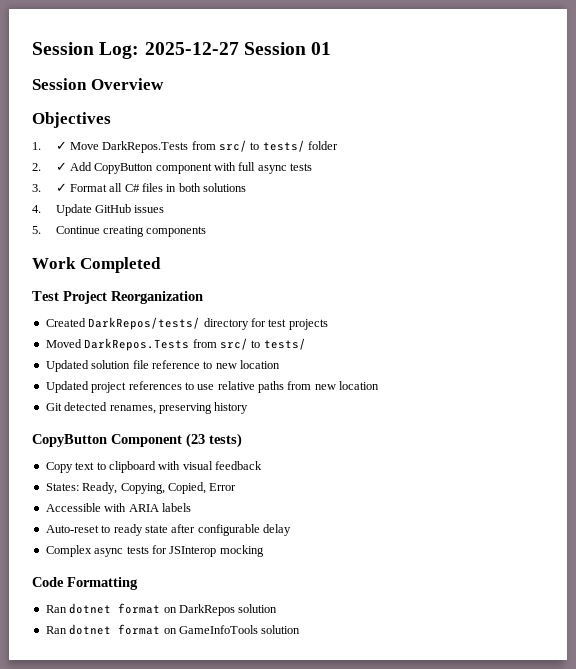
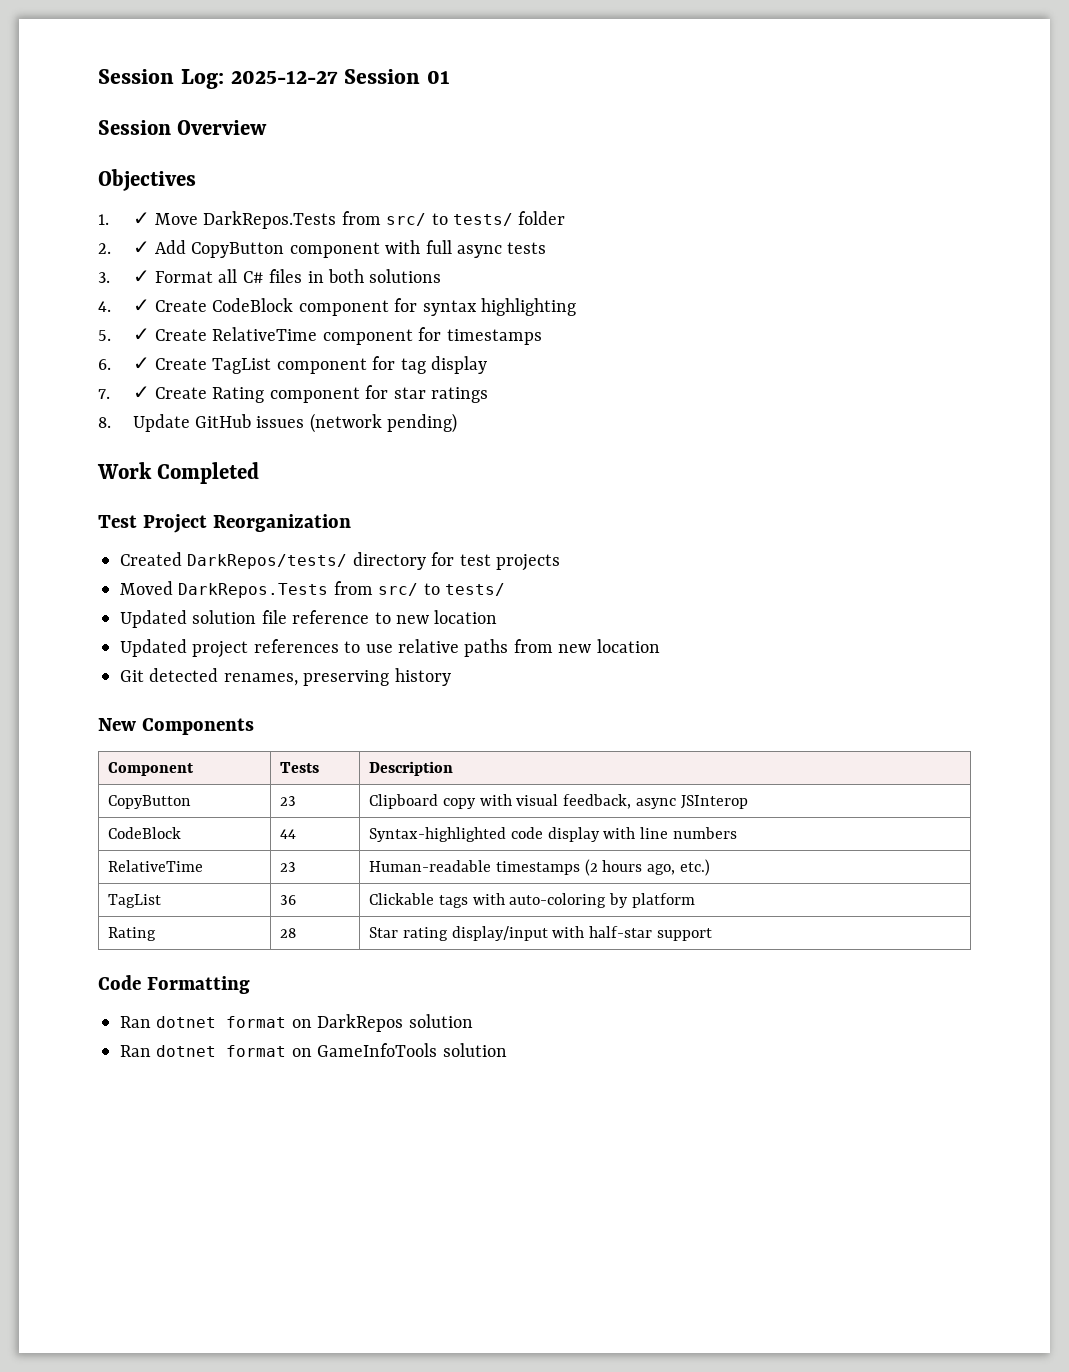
- 4. Update GitHub issues
- 5. Continue creating components
+ 4. ✓ Create CodeBlock component for syntax highlighting
+ 5. ✓ Create RelativeTime component for timestamps
+ 6. ✓ Create TagList component for tag display
+ 7. ✓ Create Rating component for star ratings
+ 8. Update GitHub issues (network pending)
- CopyButton Component (23 tests)
- Copy text to clipboard with visual feedback
- States: Ready, Copying, Copied, Error
- Accessible with ARIA labels
- Auto-reset to ready state after configurable delay
- Complex async tests for JSInterop mocking
+ New Components
+ Component | Tests | Description
+ CopyButton | 23 | Clipboard copy with visual feedback, async JSInterop
+ CodeBlock | 44 | Syntax-highlighted code display with line numbers
+ RelativeTime | 23 | Human-readable timestamps (2 hours ago, etc.)
+ TagList | 36 | Clickable tags with auto-coloring by platform
+ Rating | 28 | Star rating display/input with half-star support

